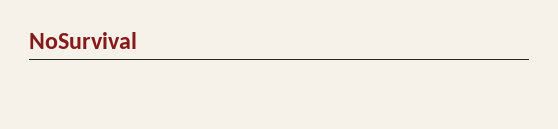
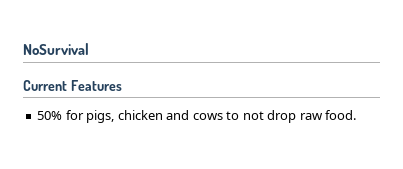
+ Current Features
+ 50% for pigs, chicken and cows to not drop raw food.

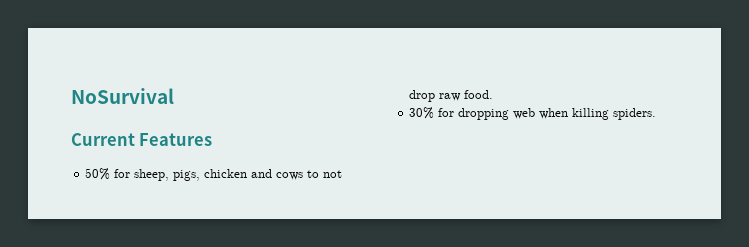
- 50% for pigs, chicken and cows to not drop raw food.
+ 50% for sheep, pigs, chicken and cows to not drop raw food.
+ 30% for dropping web when killing spiders.

